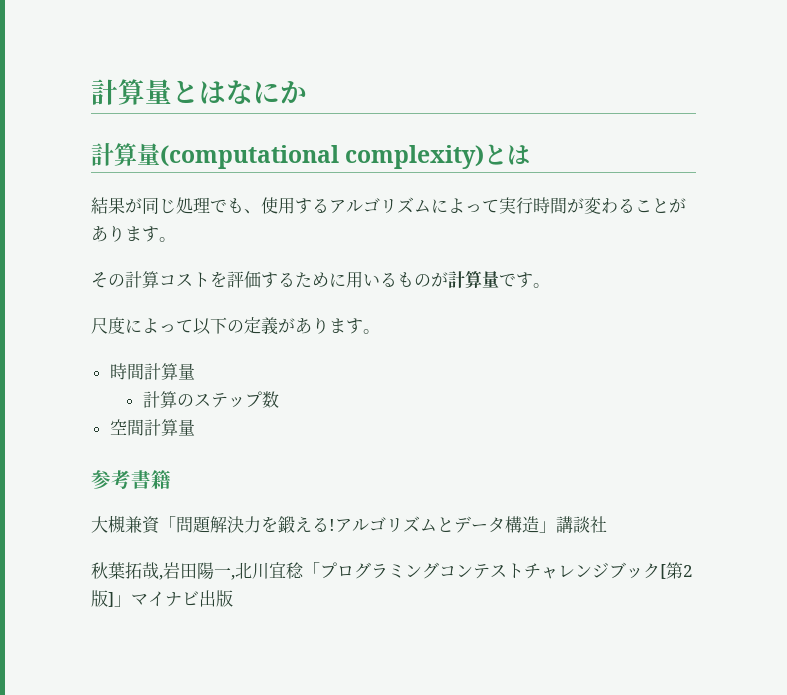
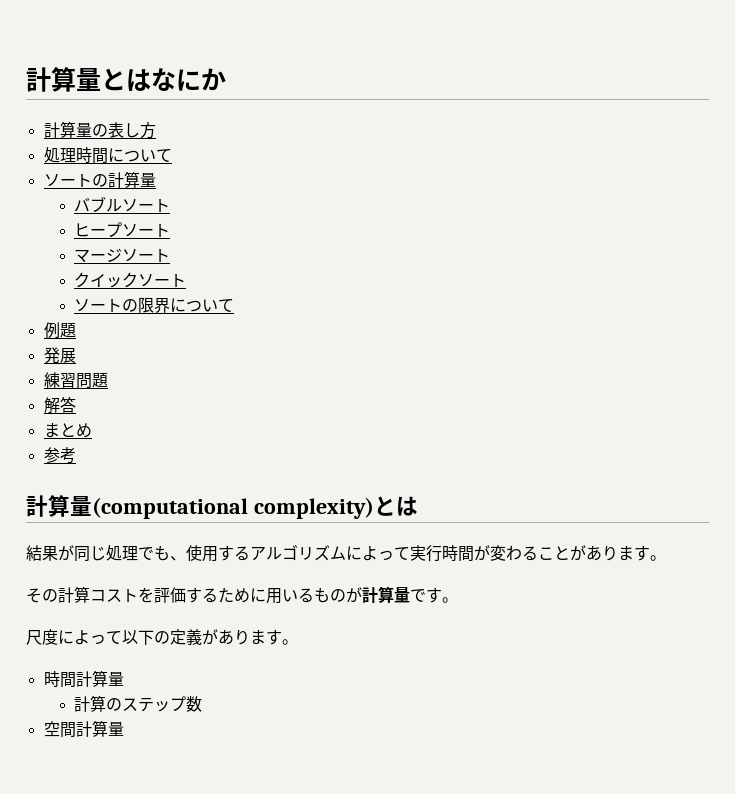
+ 計算量の表し方
+ 処理時間について
+ ソートの計算量
+ バブルソート
+ ヒープソート
+ マージソート
+ クイックソート
+ ソートの限界について
+ 例題
+ 発展
+ 練習問題
+ 解答
+ まとめ
+ 参考
- 参考書籍
- 大槻兼資「問題解決力を鍛える!アルゴリズムとデータ構造」講談社
- 秋葉拓哉,岩田陽一,北川宜稔「プログラミングコンテストチャレンジブック[第2版]」マイナビ出版

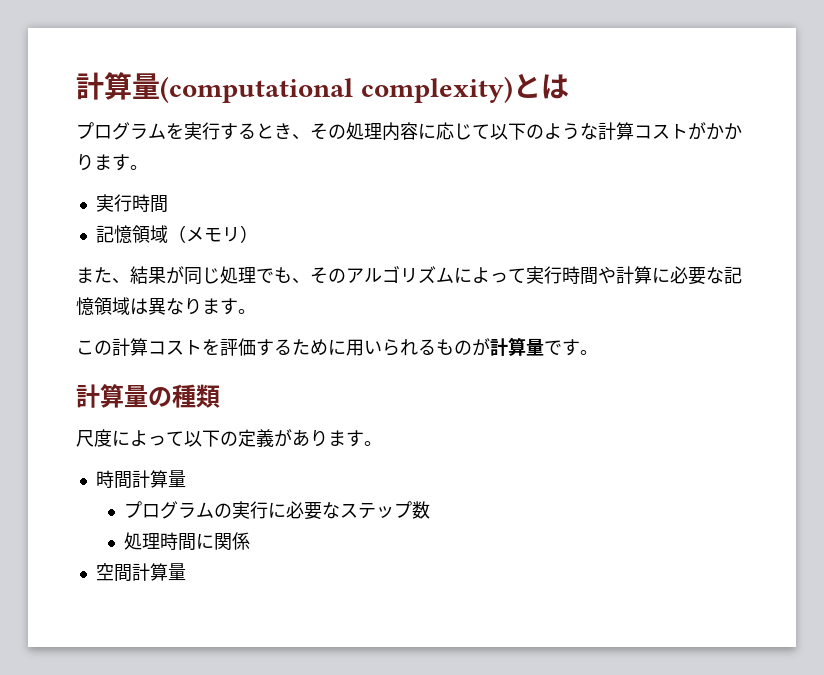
- 計算量とはなにか
- 計算量の表し方
- 処理時間について
- ソートの計算量
- バブルソート
- ヒープソート
- マージソート
- クイックソート
- ソートの限界について
- 例題
- 発展
- 練習問題
- 解答
- まとめ
- 参考
  計算量(computational complexity)とは
- 結果が同じ処理でも、使用するアルゴリズムによって実行時間が変わることがあります。
- その計算コストを評価するために用いるものが計算量です。
+ プログラムを実行するとき、その処理内容に応じて以下のような計算コストがかかります。
+ 実行時間
+ 記憶領域（メモリ）
+ また、結果が同じ処理でも、そのアルゴリズムによって実行時間や計算に必要な記憶領域は異なります。
+ この計算コストを評価するために用いられるものが計算量です。
+ 計算量の種類
- 計算のステップ数
+ プログラムの実行に必要なステップ数
+ 処理時間に関係

